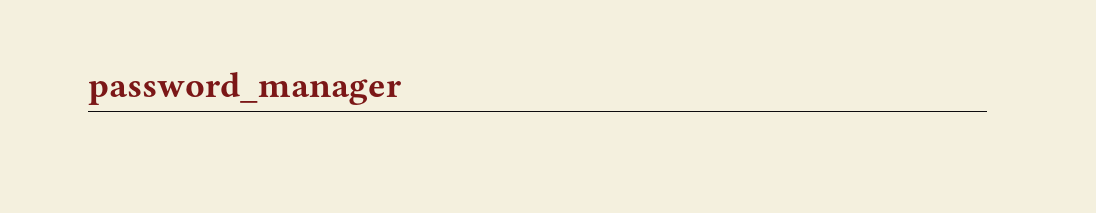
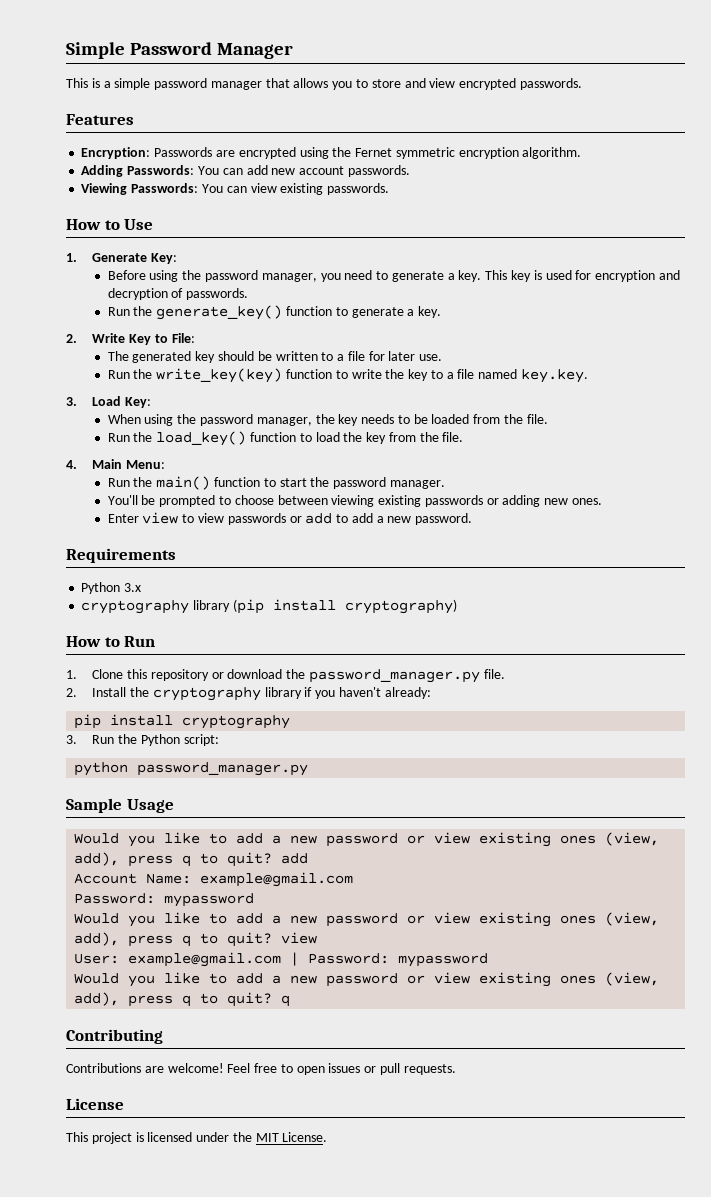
- password_manager
+ Simple Password Manager
+ This is a simple password manager that allows you to store and view encrypted passwords.
+ Features
+ Encryption: Passwords are encrypted using the Fernet symmetric encryption algorithm.
+ Adding Passwords: You can add new account passwords.
+ Viewing Passwords: You can view existing passwords.
+ How to Use
+ 1. Generate Key:
+ Before using the password manager, you need to generate a key. This key is used for encryption and decryption of passwords.
+ Run the generate_key() function to generate a key.
+ 2. Write Key to File:
+ The generated key should be written to a file for later use.
+ Run the write_key(key) function to write the key to a file named key.key.
+ 3. Load Key:
+ When using the password manager, the key needs to be loaded from the file.
+ Run the load_key() function to load the key from the file.
+ 4. Main Menu:
+ Run the main() function to start the password manager.
+ You'll be prompted to choose between viewing existing passwords or adding new ones.
+ Enter view to view passwords or add to add a new password.
+ Requirements
+ Python 3.x
+ cryptography library (pip install cryptography)
+ How to Run
+ 1. Clone this repository or download the password_manager.py file.
+ 2. Install the cryptography library if you haven't already:
+ pip install cryptography
+ 3. Run the Python script:
+ python password_manager.py
+ Sample Usage
+ Would you like to add a new password or view existing ones (view, add), press q to quit? add
+ Account Name: example@gmail.com
+ Password: mypassword
+ Would you like to add a new password or view existing ones (view, add), press q to quit? view
+ User: example@gmail.com | Password: mypassword
+ Would you like to add a new password or view existing ones (view, add), press q to quit? q
+ Contributing
+ Contributions are welcome! Feel free to open issues or pull requests.
+ License
+ This project is licensed under the MIT License.

